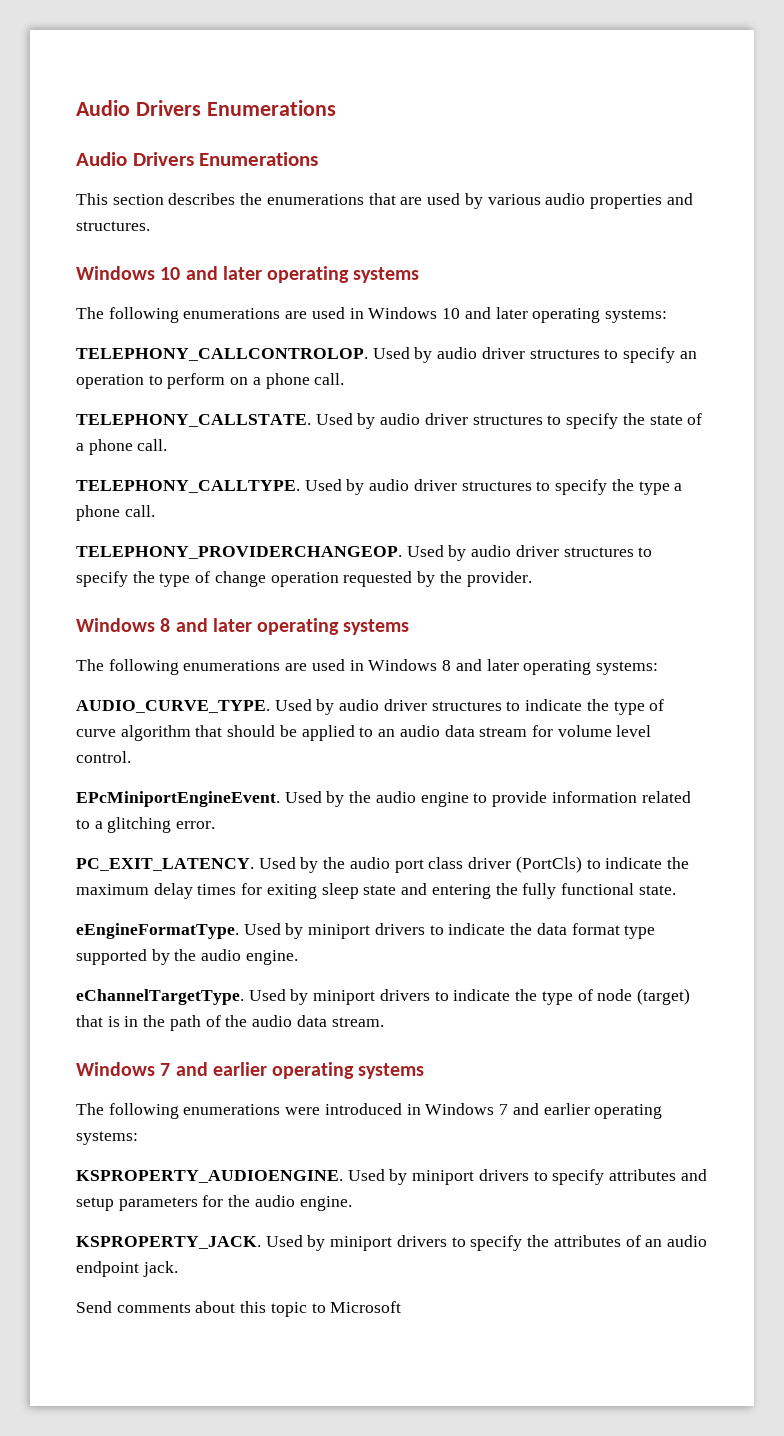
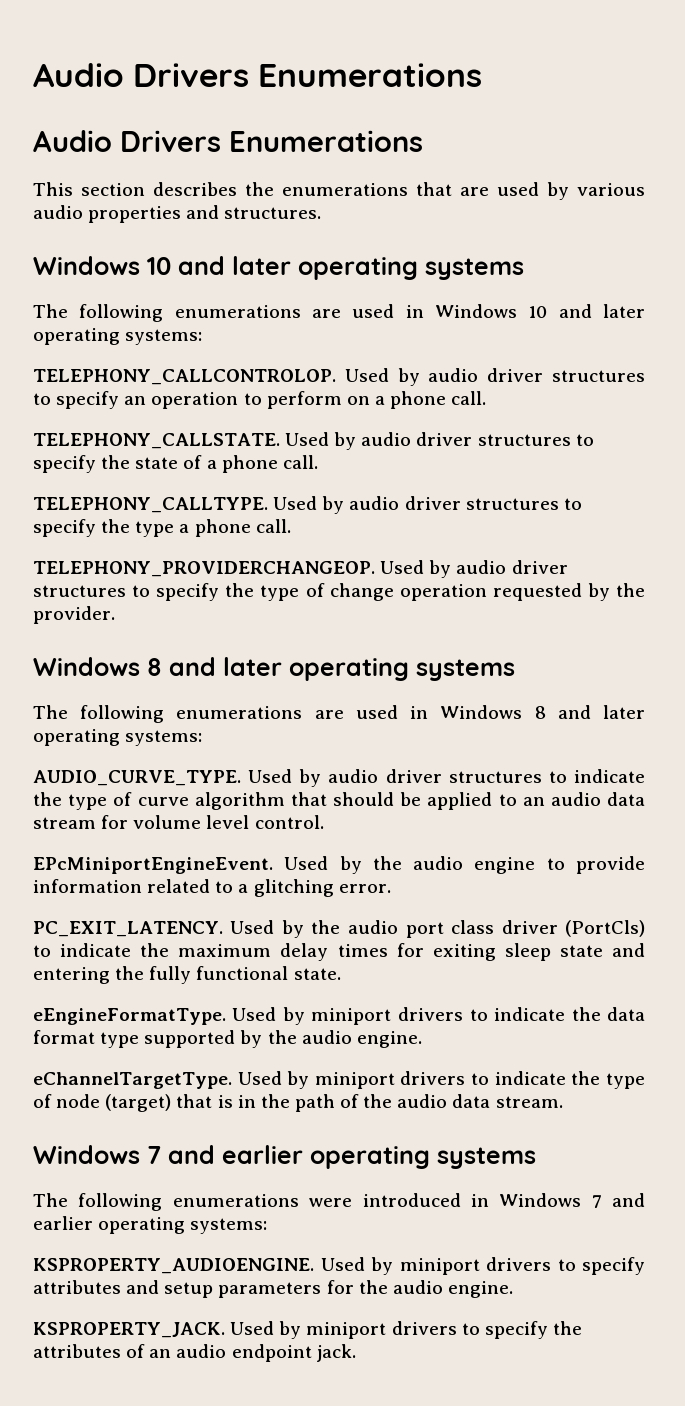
- Send comments about this topic to Microsoft

